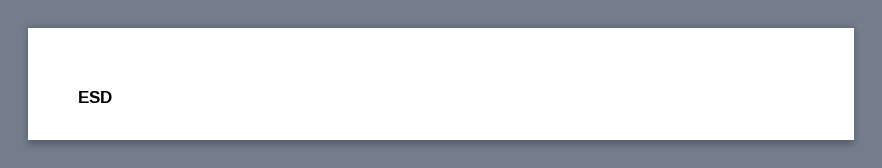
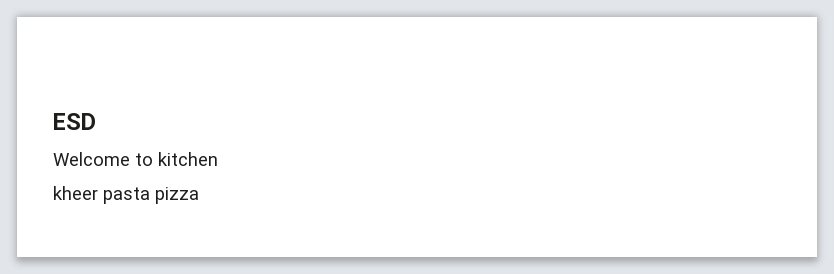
+ Welcome to kitchen
+ kheer pasta pizza

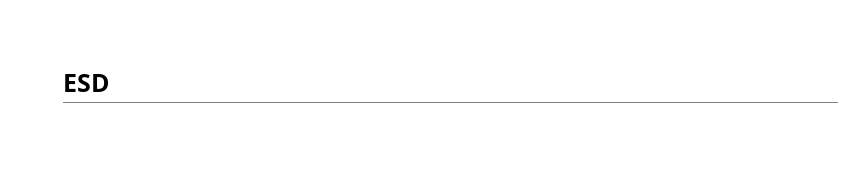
- Welcome to kitchen
- kheer pasta pizza

